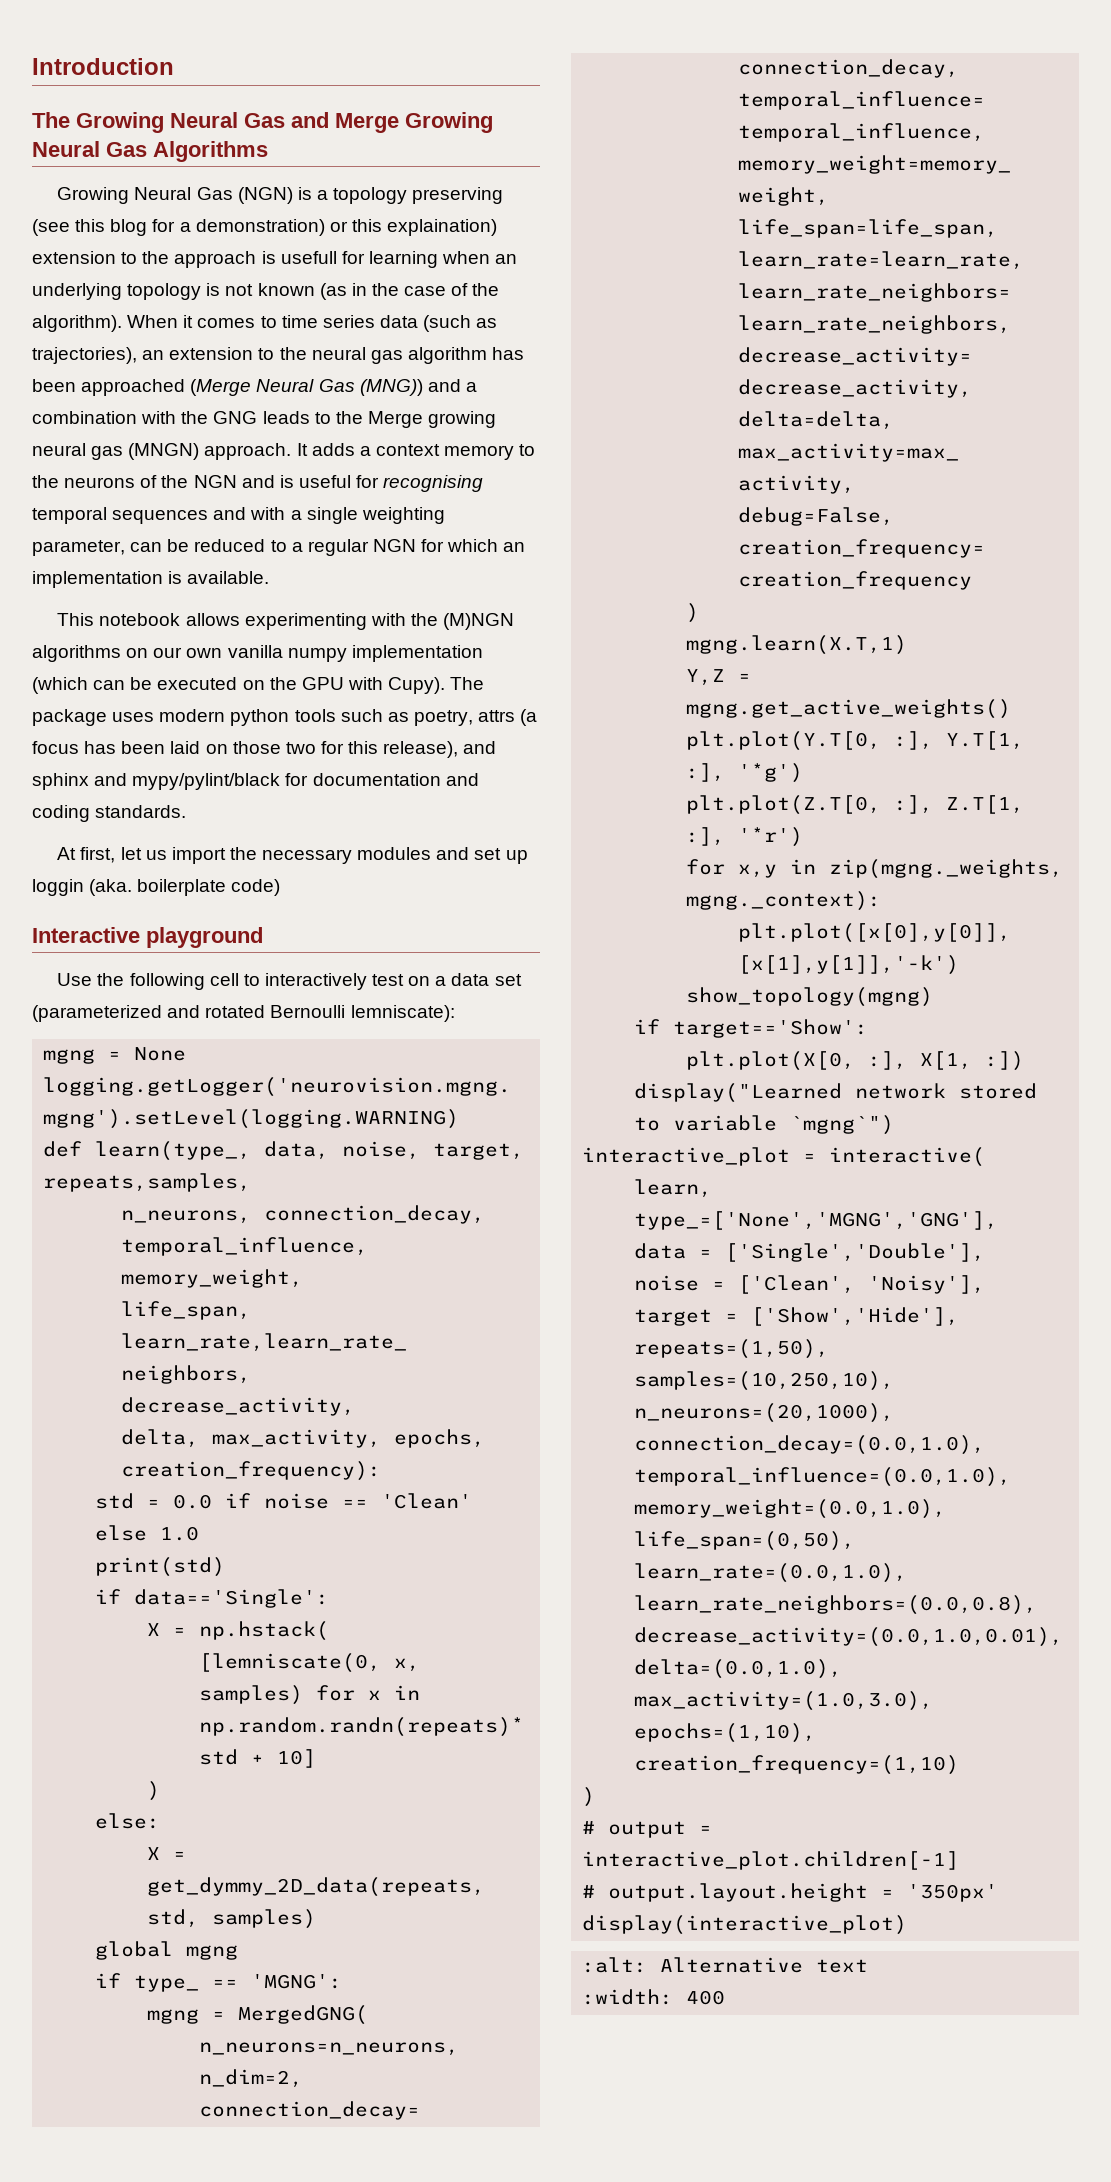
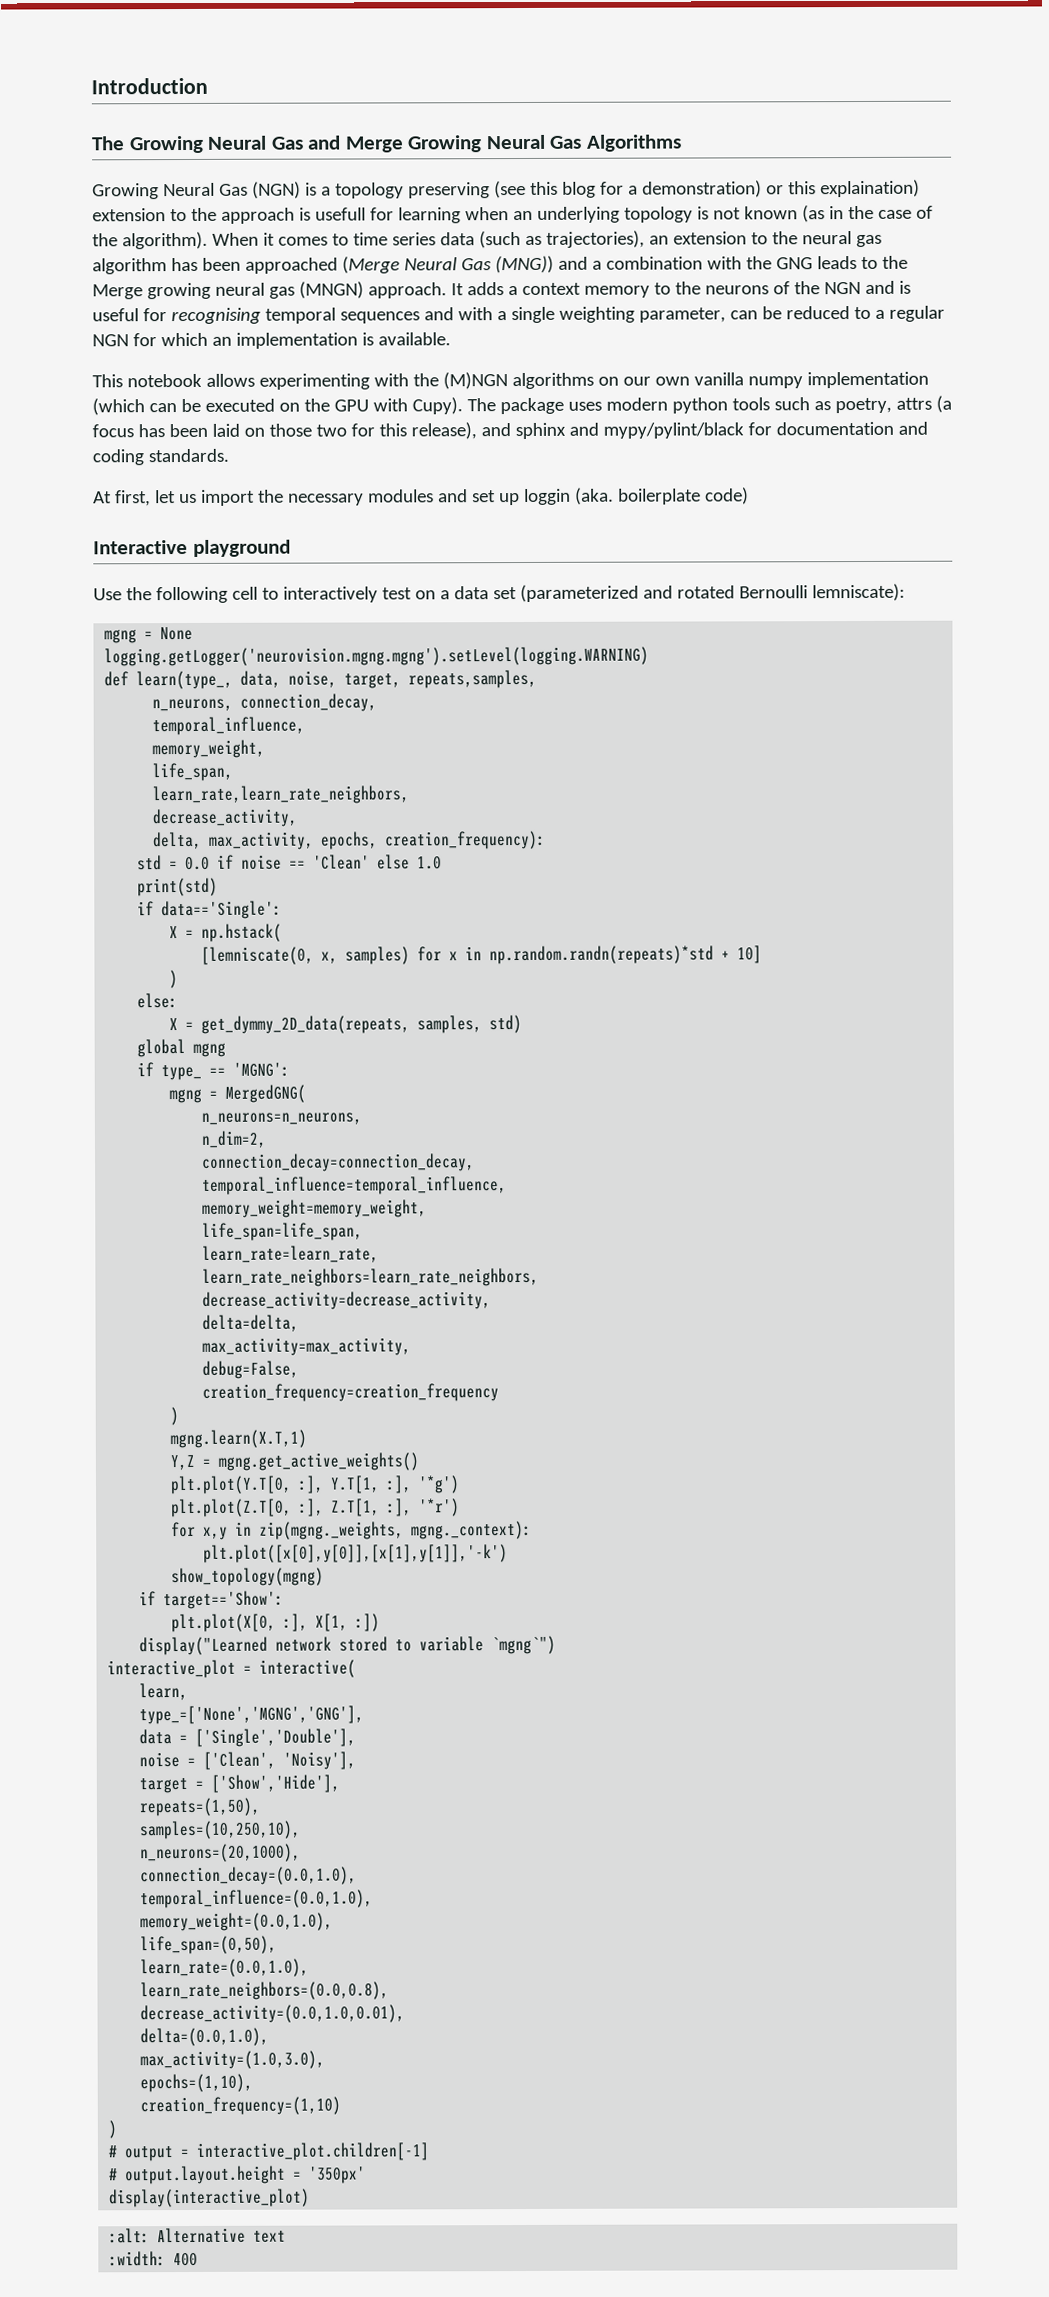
- X = get_dymmy_2D_data(repeats, std, samples)
+ X = get_dymmy_2D_data(repeats, samples, std)

